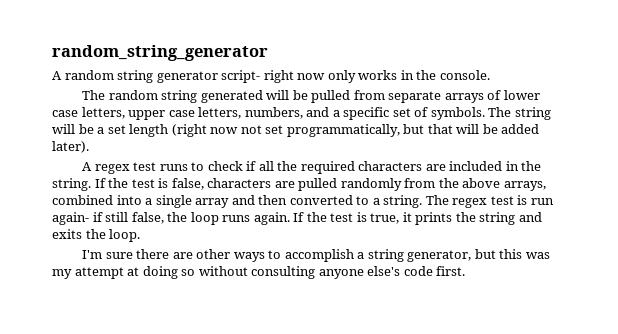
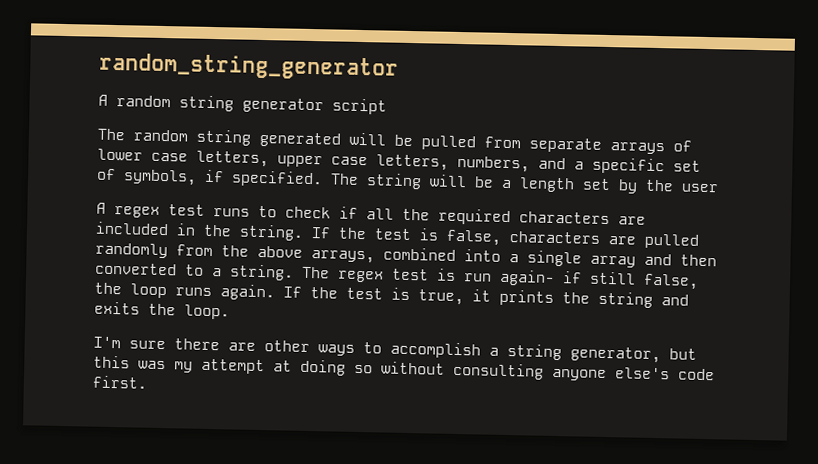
- A random string generator script- right now only works in the console.
+ A random string generator script
- The random string generated will be pulled from separate arrays of lower case letters, upper case letters, numbers, and a specific set of symbols.
+ The random string generated will be pulled from separate arrays of lower case letters, upper case letters, numbers, and a specific set of symbols, if specified.
- The string will be a set length (right now not set programmatically, but that will be added later).
+ The string will be a length set by the user

